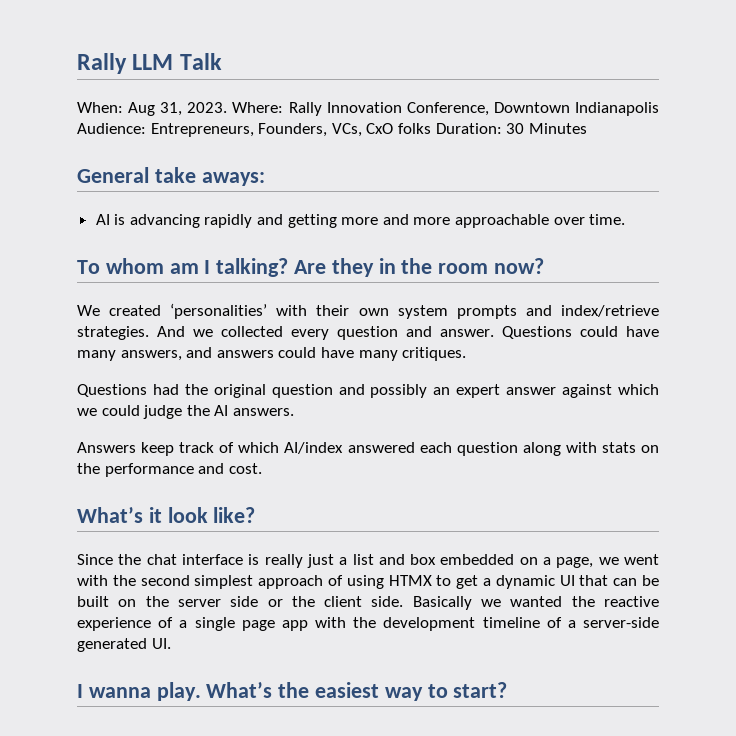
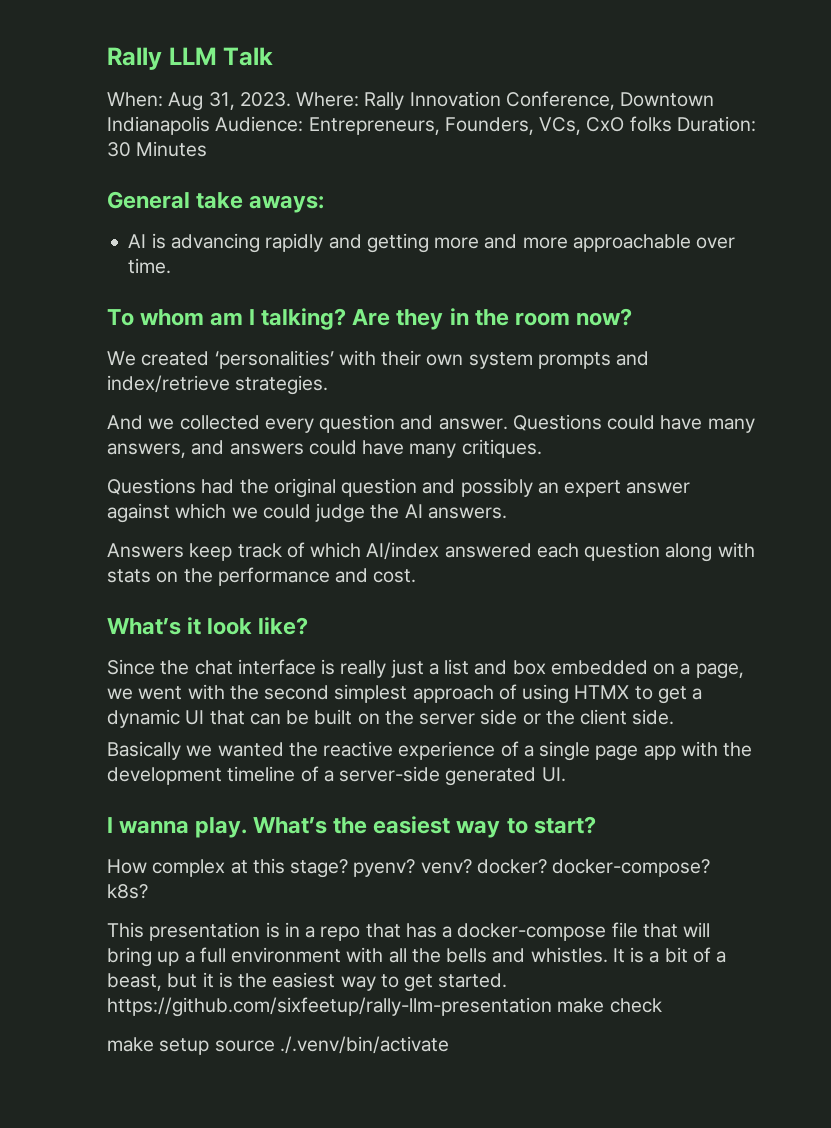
- We created ‘personalities’ with their own system prompts and index/retrieve strategies. And we collected every question and answer.
+ We created ‘personalities’ with their own system prompts and index/retrieve strategies.
+ And we collected every question and answer.
- Since the chat interface is really just a list and box embedded on a page, we went with the second simplest approach of using HTMX to get a dynamic UI that can be built on the server side or the client side. Basically we wanted the reactive experience of a single page app with the development timeline of a server-side generated UI.
+ Since the chat interface is really just a list and box embedded on a page, we went with the second simplest approach of using HTMX to get a dynamic UI that can be built on the server side or the client side.
+ Basically we wanted the reactive experience of a single page app with the development timeline of a server-side generated UI.
+ How complex at this stage? pyenv? venv? docker? docker-compose? k8s?
+ This presentation is in a repo that has a docker-compose file that will bring up a full environment with all the bells and whistles. It is a bit of a beast, but it is the easiest way to get started. https://github.com/sixfeetup/rally-llm-presentation make check
+ make setup source ./.venv/bin/activate

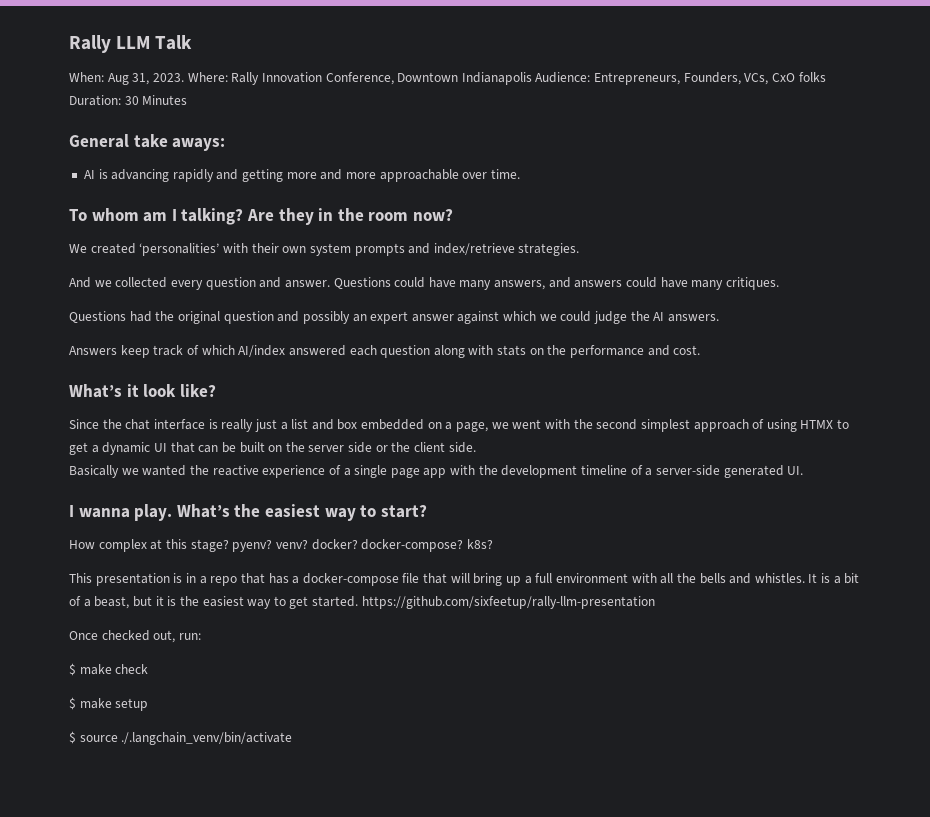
- It is a bit of a beast, but it is the easiest way to get started. https://github.com/sixfeetup/rally-llm-presentation make check
+ It is a bit of a beast, but it is the easiest way to get started. https://github.com/sixfeetup/rally-llm-presentation
+ Once checked out, run:
+ $ make check
- make setup source ./.venv/bin/activate
+ $ make setup
+ $ source ./.langchain_venv/bin/activate

